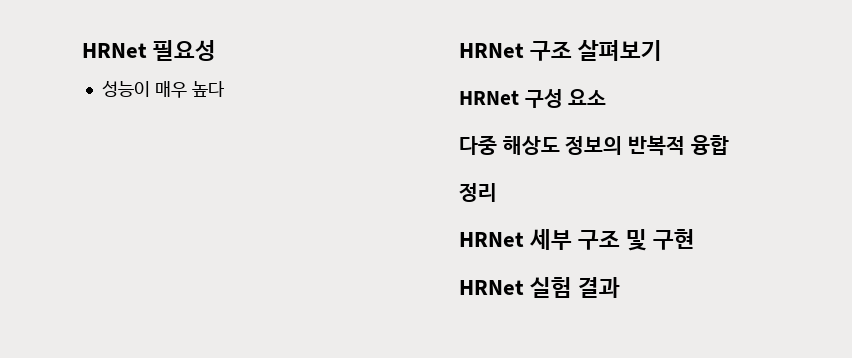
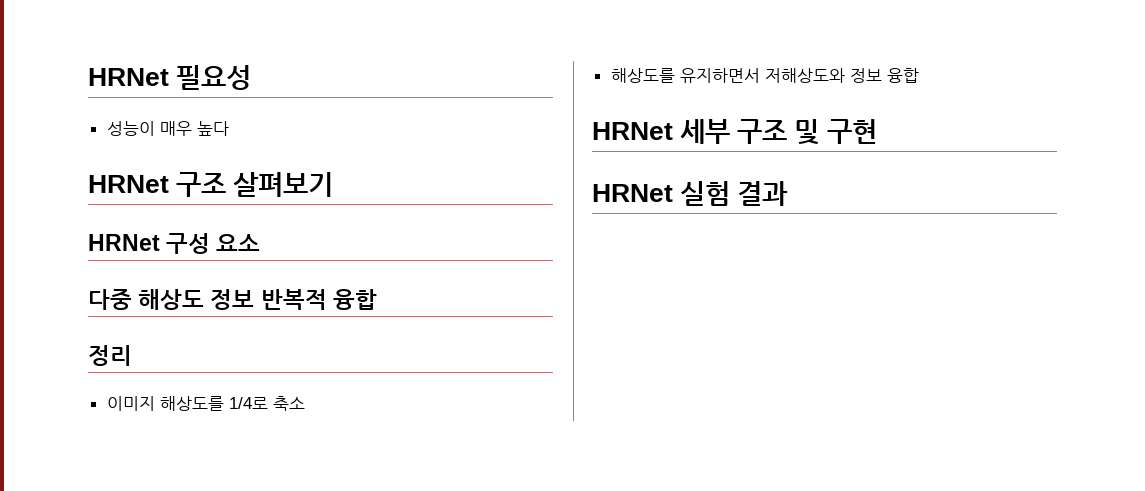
- 다중 해상도 정보의 반복적 융합
+ 다중 해상도 정보 반복적 융합
+ 이미지 해상도를 1/4로 축소
+ 해상도를 유지하면서 저해상도와 정보 융합

